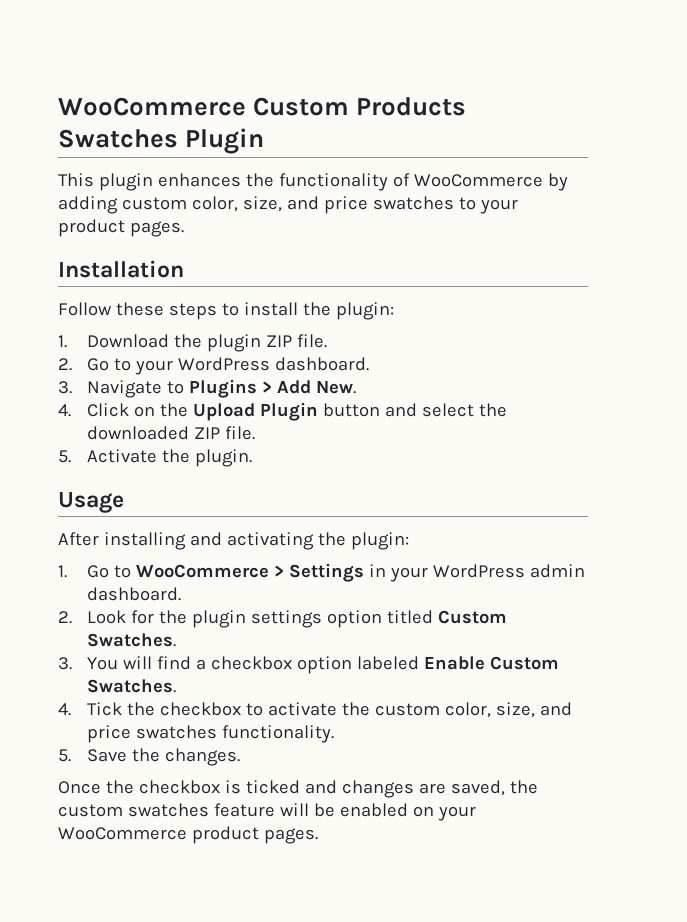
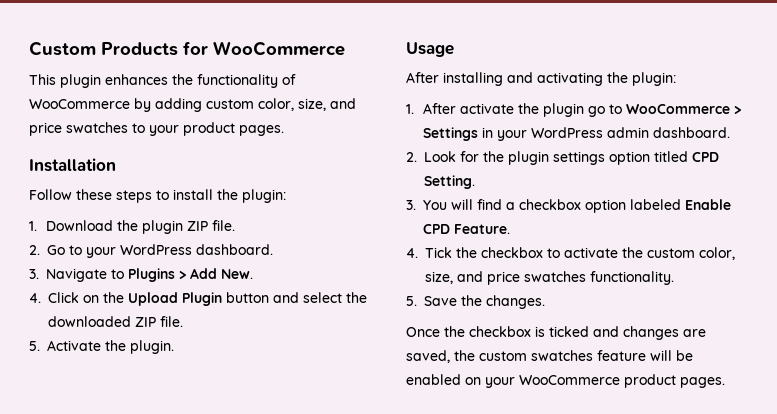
- WooCommerce Custom Products Swatches Plugin
+ Custom Products for WooCommerce
- 1. Go to WooCommerce > Settings in your WordPress admin dashboard.
+ 1. After activate the plugin go to WooCommerce > Settings in your WordPress admin dashboard.
- 2. Look for the plugin settings option titled Custom Swatches.
+ 2. Look for the plugin settings option titled CPD Setting.
- 3. You will find a checkbox option labeled Enable Custom Swatches.
+ 3. You will find a checkbox option labeled Enable CPD Feature.

